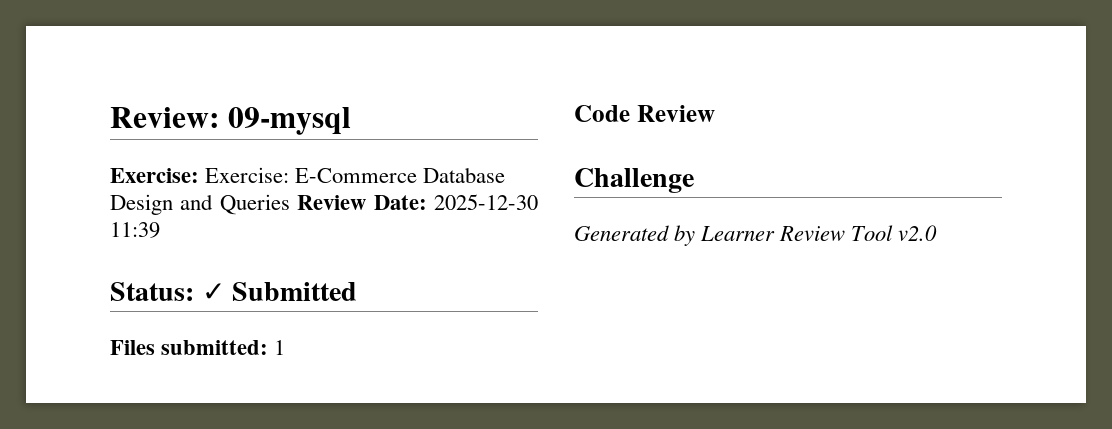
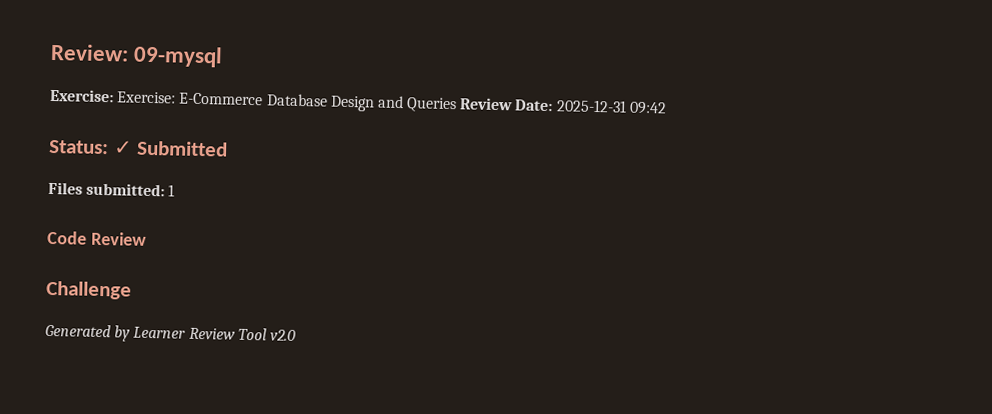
- Exercise: Exercise: E-Commerce Database Design and Queries Review Date: 2025-12-30 11:39
+ Exercise: Exercise: E-Commerce Database Design and Queries Review Date: 2025-12-31 09:42

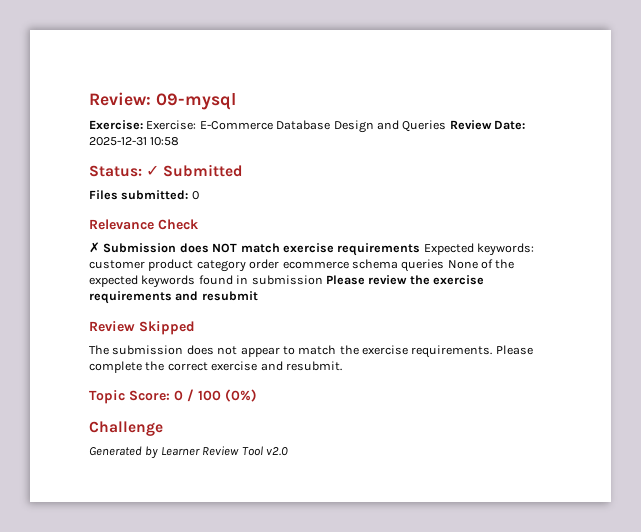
- Exercise: Exercise: E-Commerce Database Design and Queries Review Date: 2025-12-31 09:42
+ Exercise: Exercise: E-Commerce Database Design and Queries Review Date: 2025-12-31 10:58
- Files submitted: 1
- Code Review
+ Files submitted: 0
+ Relevance Check
+ ✗ Submission does NOT match exercise requirements Expected keywords: customer product category order ecommerce schema queries None of the expected keywords found in submission Please review the exercise requirements and resubmit
+ Review Skipped
+ The submission does not appear to match the exercise requirements. Please complete the correct exercise and resubmit.
+ Topic Score: 0 / 100 (0%)

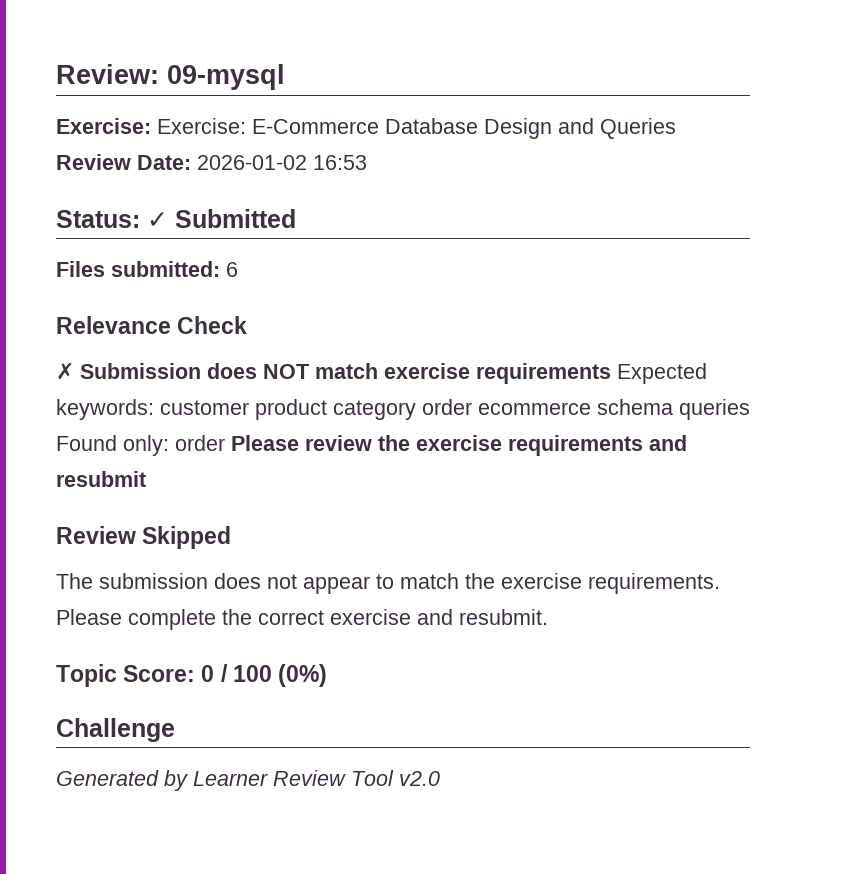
- Exercise: Exercise: E-Commerce Database Design and Queries Review Date: 2025-12-31 10:58
+ Exercise: Exercise: E-Commerce Database Design and Queries Review Date: 2026-01-02 16:53
- Files submitted: 0
+ Files submitted: 6
- ✗ Submission does NOT match exercise requirements Expected keywords: customer product category order ecommerce schema queries None of the expected keywords found in submission Please review the exercise requirements and resubmit
+ ✗ Submission does NOT match exercise requirements Expected keywords: customer product category order ecommerce schema queries Found only: order Please review the exercise requirements and resubmit

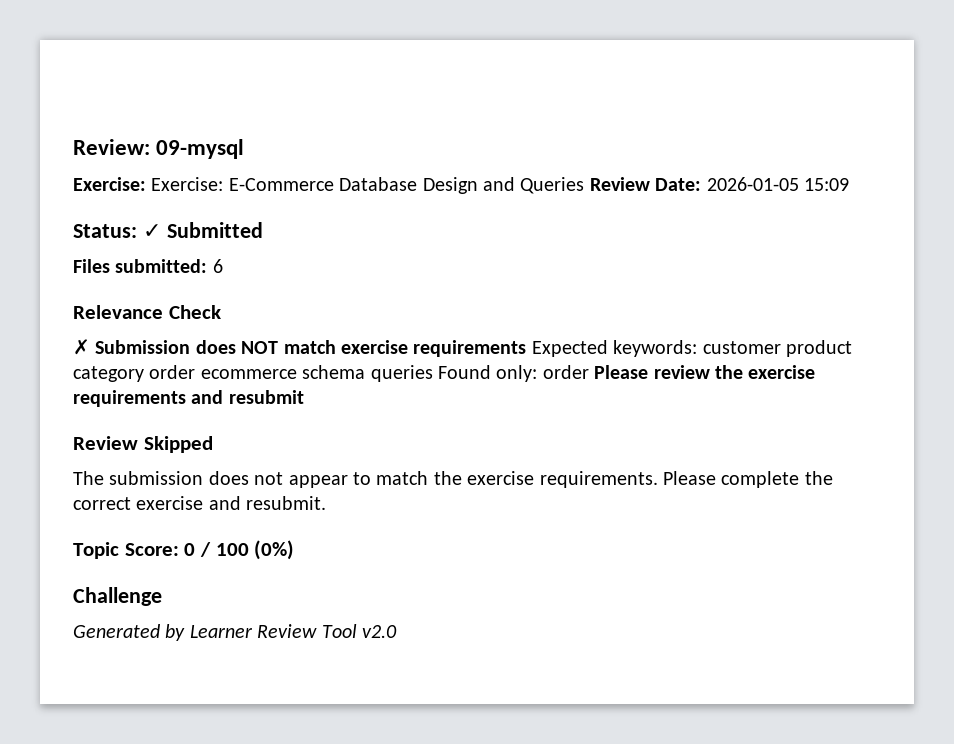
- Exercise: Exercise: E-Commerce Database Design and Queries Review Date: 2026-01-02 16:53
+ Exercise: Exercise: E-Commerce Database Design and Queries Review Date: 2026-01-05 15:09

